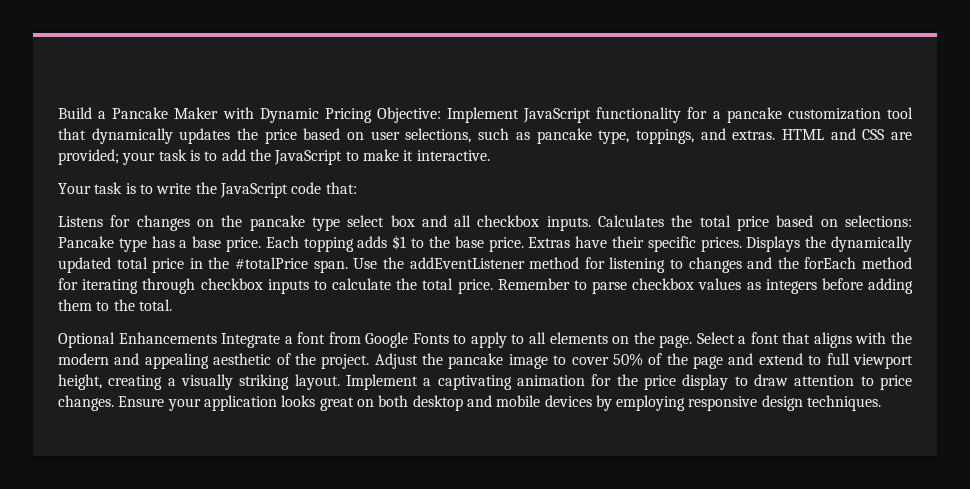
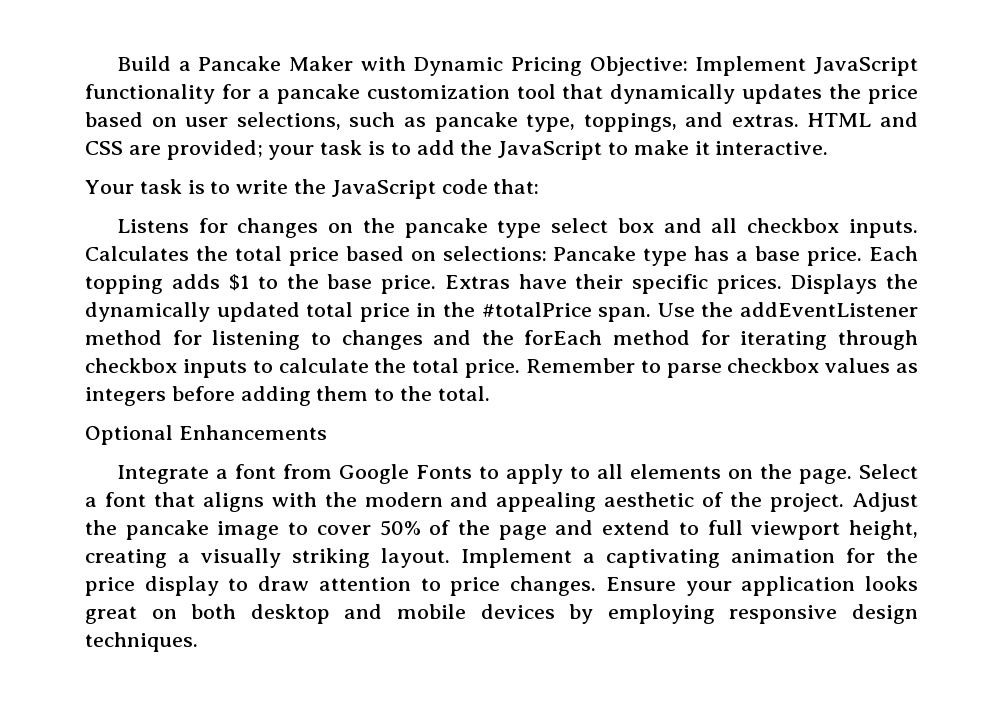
- Optional Enhancements Integrate a font from Google Fonts to apply to all elements on the page.
+ Optional Enhancements
+ Integrate a font from Google Fonts to apply to all elements on the page.

